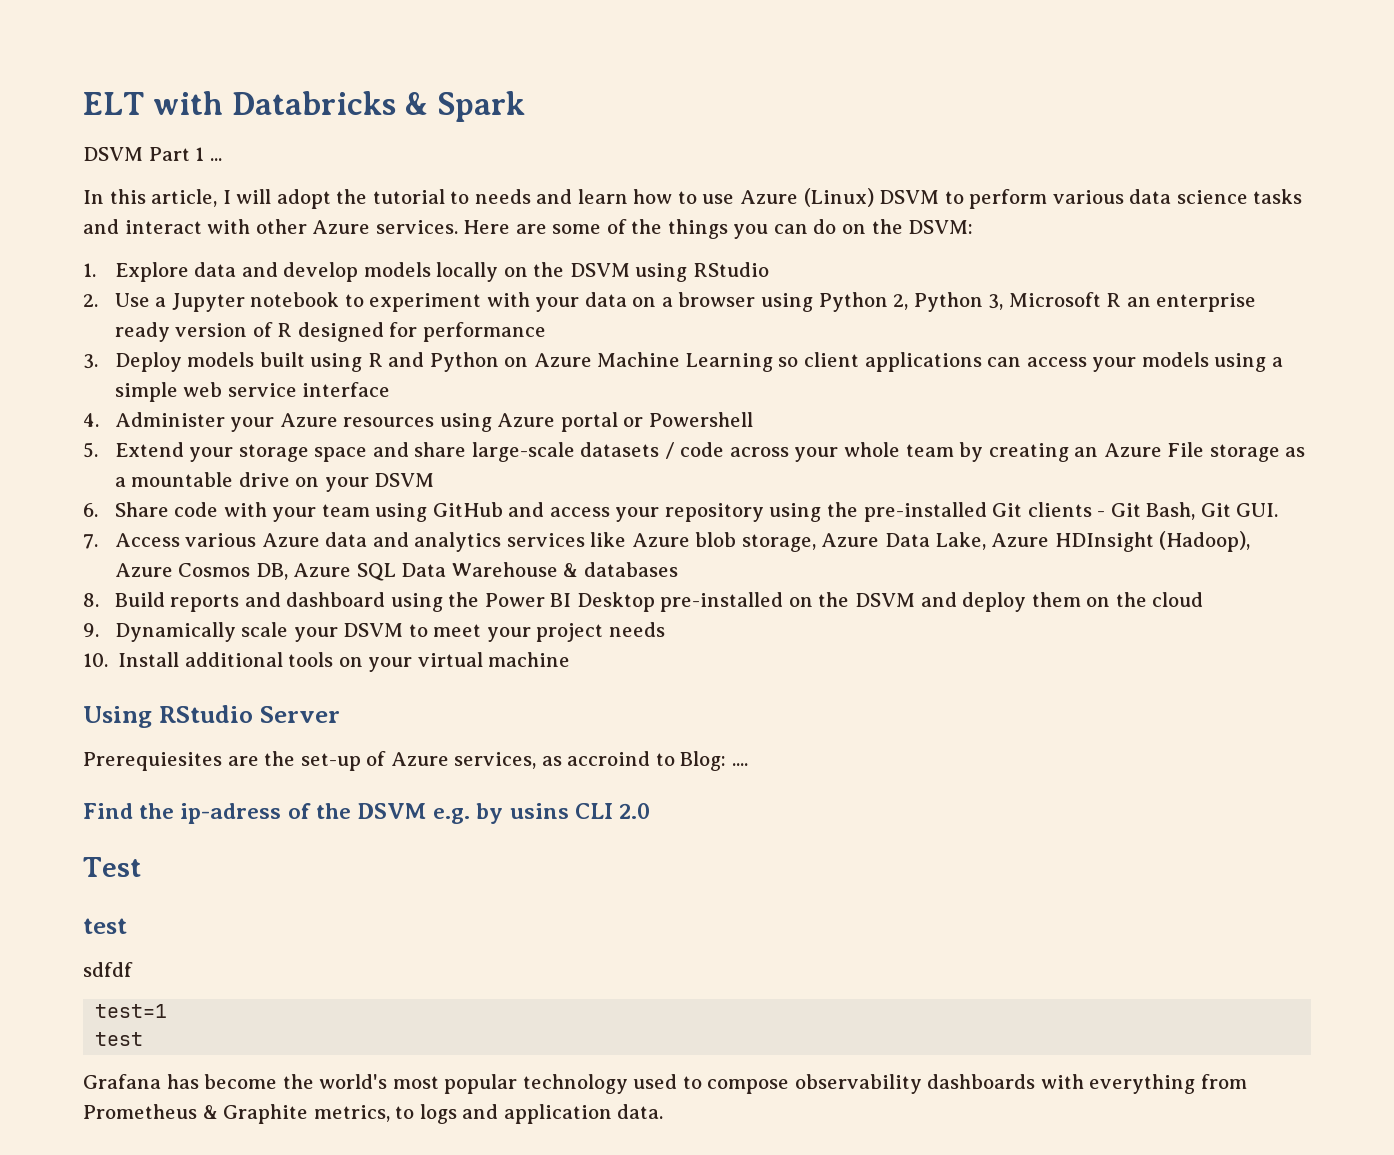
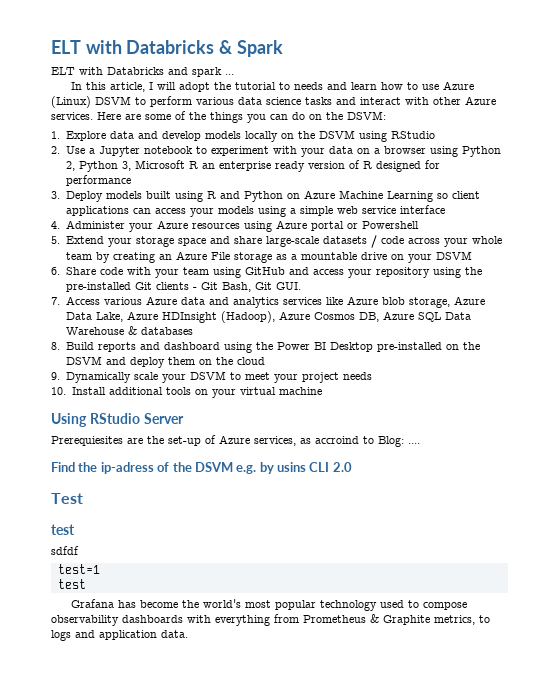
- DSVM Part 1 ...
+ ELT with Databricks and spark ...

